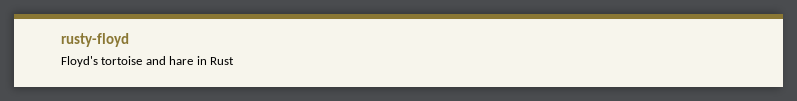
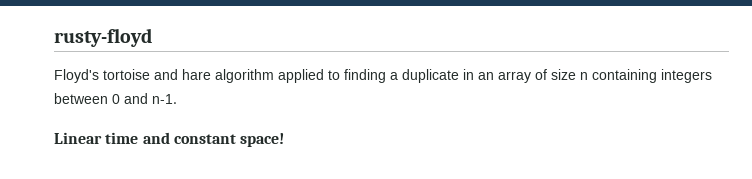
- Floyd's tortoise and hare in Rust
+ Floyd's tortoise and hare algorithm applied to finding a duplicate in an array of size n containing integers between 0 and n-1.
+ Linear time and constant space!

